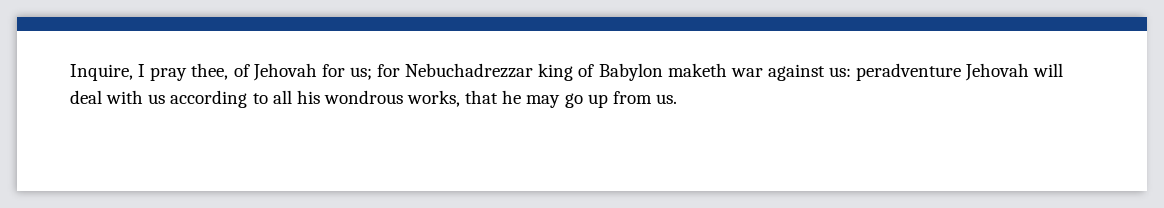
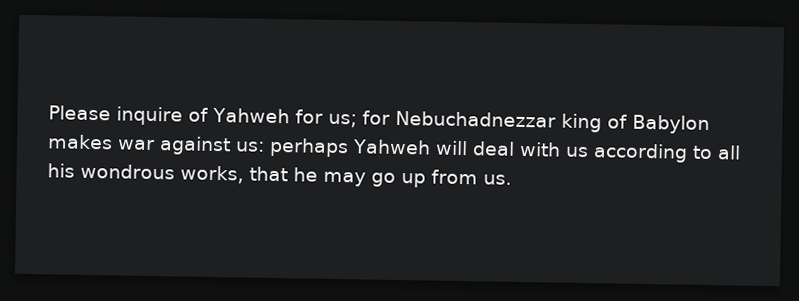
- Inquire, I pray thee, of Jehovah for us; for Nebuchadrezzar king of Babylon maketh war against us: peradventure Jehovah will deal with us according to all his wondrous works, that he may go up from us.
+ Please inquire of Yahweh for us; for Nebuchadnezzar king of Babylon makes war against us: perhaps Yahweh will deal with us according to all his wondrous works, that he may go up from us.

